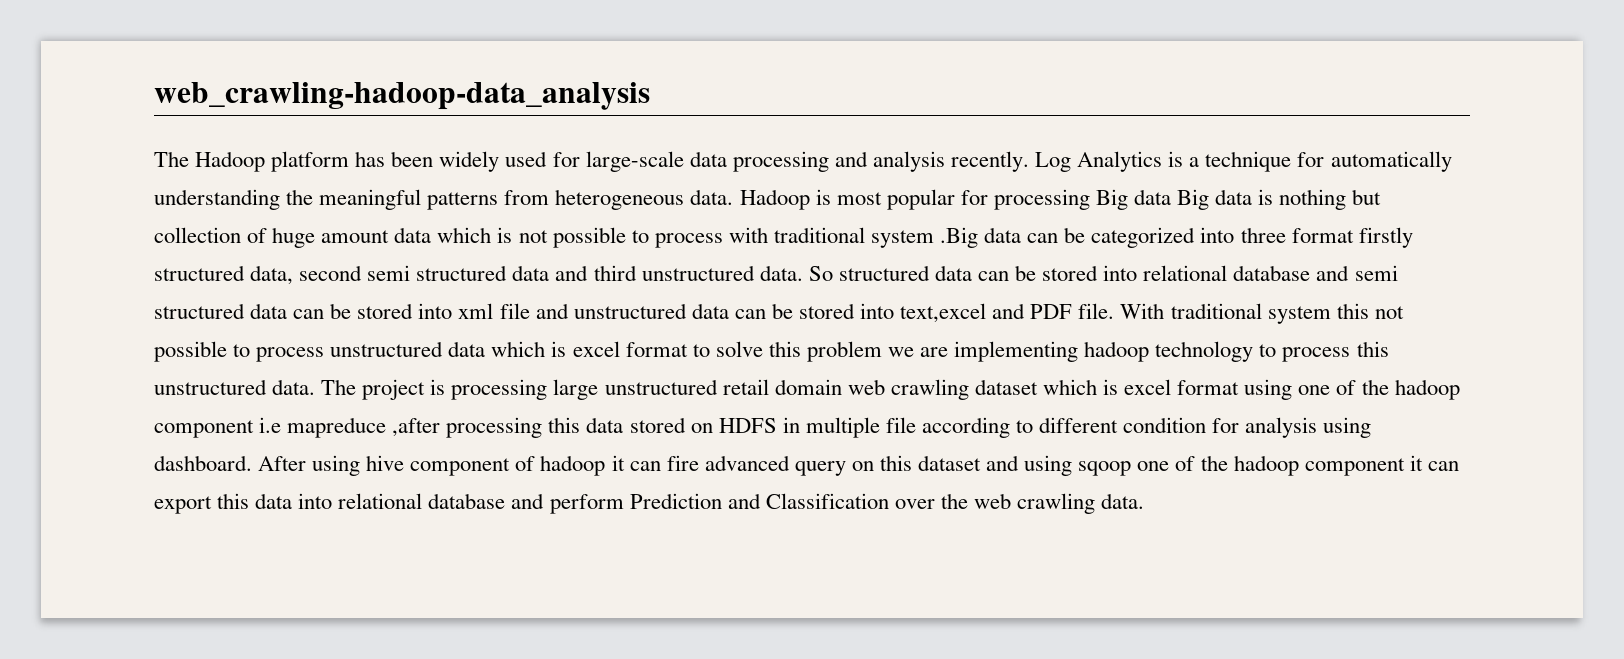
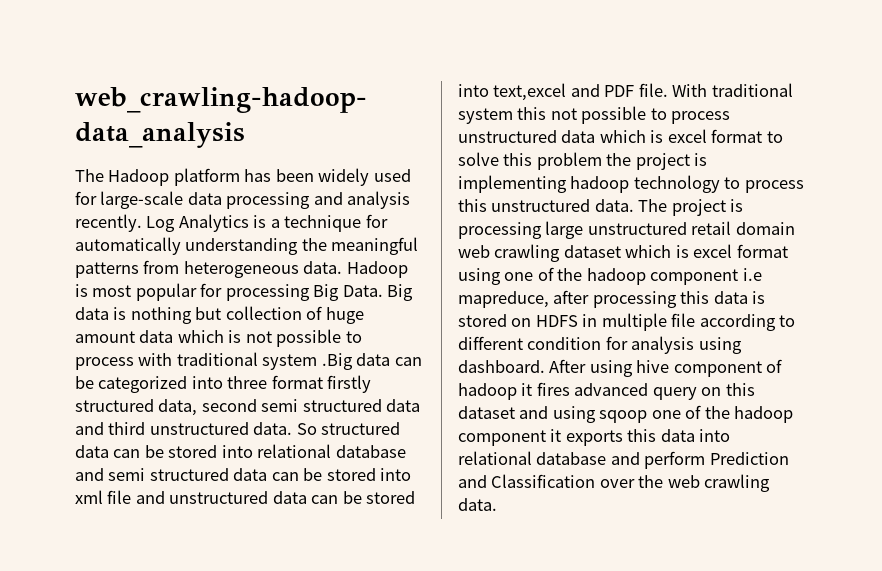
- Hadoop is most popular for processing Big data Big data is nothing but collection of huge amount data which is not possible to process with traditional system .Big data can be categorized into three format firstly structured data, second semi structured data and third unstructured data.
+ Hadoop is most popular for processing Big Data. Big data is nothing but collection of huge amount data which is not possible to process with traditional system .Big data can be categorized into three format firstly structured data, second semi structured data and third unstructured data.
- With traditional system this not possible to process unstructured data which is excel format to solve this problem we are implementing hadoop technology to process this unstructured data.
+ With traditional system this not possible to process unstructured data which is excel format to solve this problem the project is implementing hadoop technology to process this unstructured data.
- The project is processing large unstructured retail domain web crawling dataset which is excel format using one of the hadoop component i.e mapreduce ,after processing this data stored on HDFS in multiple file according to different condition for analysis using dashboard.
+ The project is processing large unstructured retail domain web crawling dataset which is excel format using one of the hadoop component i.e mapreduce, after processing this data is stored on HDFS in multiple file according to different condition for analysis using dashboard.
- After using hive component of hadoop it can fire advanced query on this dataset and using sqoop one of the hadoop component it can export this data into relational database and perform Prediction and Classification over the web crawling data.
+ After using hive component of hadoop it fires advanced query on this dataset and using sqoop one of the hadoop component it exports this data into relational database and perform Prediction and Classification over the web crawling data.

